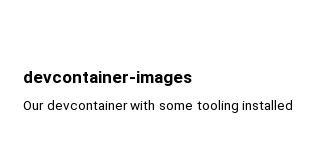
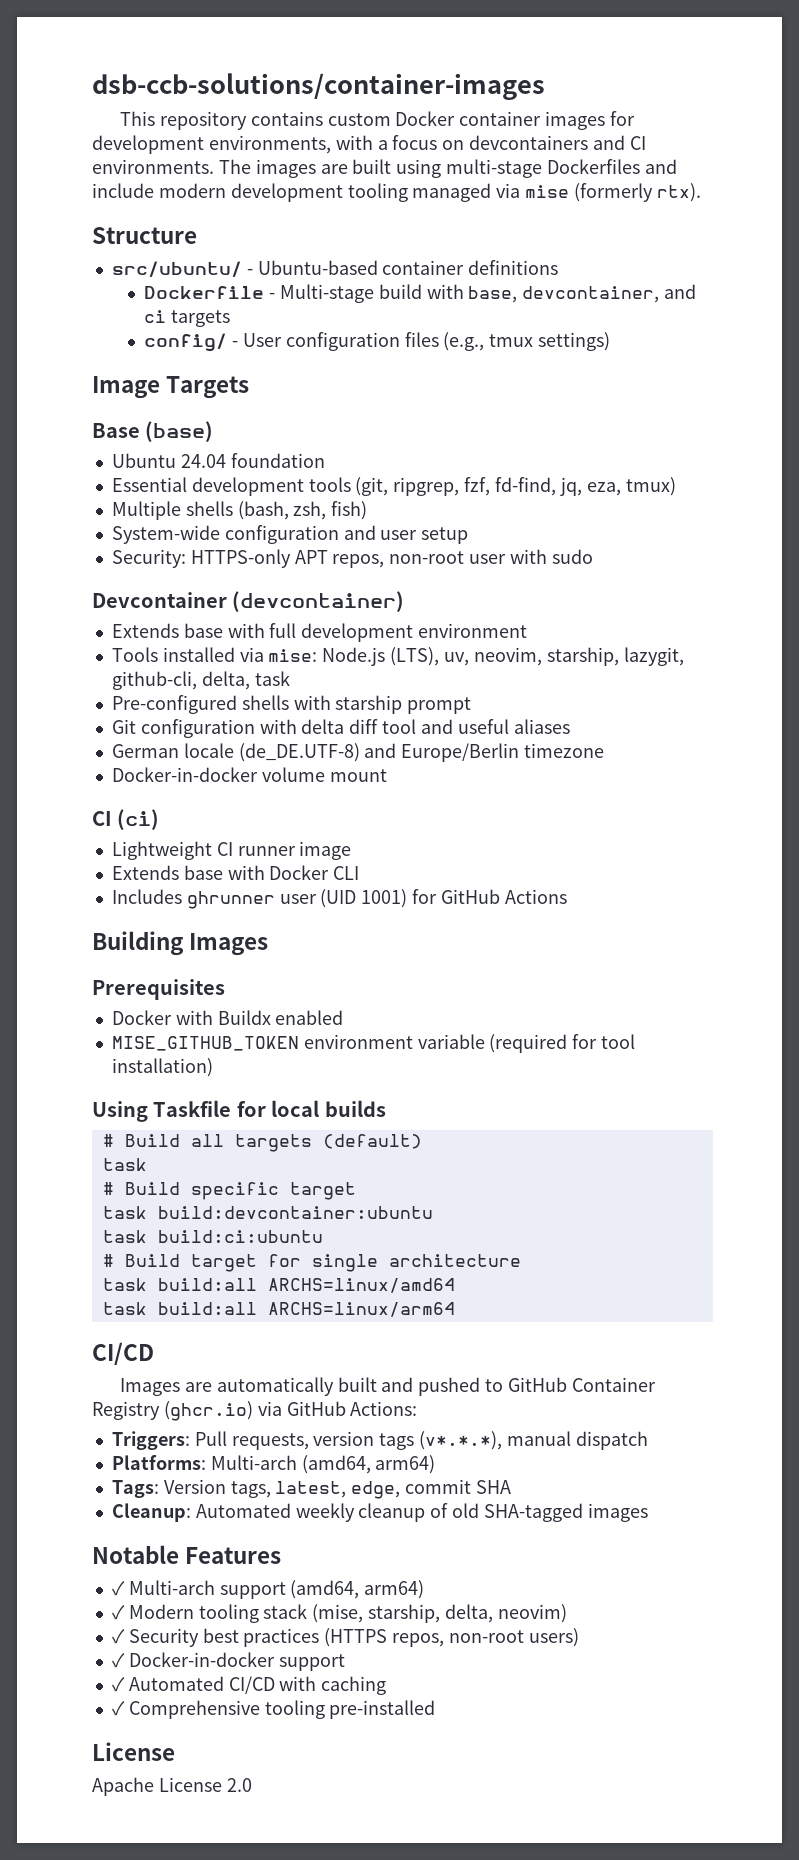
- devcontainer-images
- Our devcontainer with some tooling installed
+ dsb-ccb-solutions/container-images
+ This repository contains custom Docker container images for development environments, with a focus on devcontainers and CI environments. The images are built using multi-stage Dockerfiles and include modern development tooling managed via mise (formerly rtx).
+ Structure
+ src/ubuntu/ - Ubuntu-based container definitions
+ Dockerfile - Multi-stage build with base, devcontainer, and ci targets
+ config/ - User configuration files (e.g., tmux settings)
+ Image Targets
+ Base (base)
+ Ubuntu 24.04 foundation
+ Essential development tools (git, ripgrep, fzf, fd-find, jq, eza, tmux)
+ Multiple shells (bash, zsh, fish)
+ System-wide configuration and user setup
+ Security: HTTPS-only APT repos, non-root user with sudo
+ Devcontainer (devcontainer)
+ Extends base with full development environment
+ Tools installed via mise: Node.js (LTS), uv, neovim, starship, lazygit, github-cli, delta, task
+ Pre-configured shells with starship prompt
+ Git configuration with delta diff tool and useful aliases
+ German locale (de_DE.UTF-8) and Europe/Berlin timezone
+ Docker-in-docker volume mount
+ CI (ci)
+ Lightweight CI runner image
+ Extends base with Docker CLI
+ Includes ghrunner user (UID 1001) for GitHub Actions
+ Building Images
+ Prerequisites
+ Docker with Buildx enabled
+ MISE_GITHUB_TOKEN environment variable (required for tool installation)
+ Using Taskfile for local builds
+ # Build all targets (default)
+ task
+ # Build specific target
+ task build:devcontainer:ubuntu
+ task build:ci:ubuntu
+ # Build target for single architecture
+ task build:all ARCHS=linux/amd64
+ task build:all ARCHS=linux/arm64
+ CI/CD
+ Images are automatically built and pushed to GitHub Container Registry (ghcr.io) via GitHub Actions:
+ Triggers: Pull requests, version tags (v*.*.*), manual dispatch
+ Platforms: Multi-arch (amd64, arm64)
+ Tags: Version tags, latest, edge, commit SHA
+ Cleanup: Automated weekly cleanup of old SHA-tagged images
+ Notable Features
+ ✓ Multi-arch support (amd64, arm64)
+ ✓ Modern tooling stack (mise, starship, delta, neovim)
+ ✓ Security best practices (HTTPS repos, non-root users)
+ ✓ Docker-in-docker support
+ ✓ Automated CI/CD with caching
+ ✓ Comprehensive tooling pre-installed
+ License
+ Apache License 2.0

